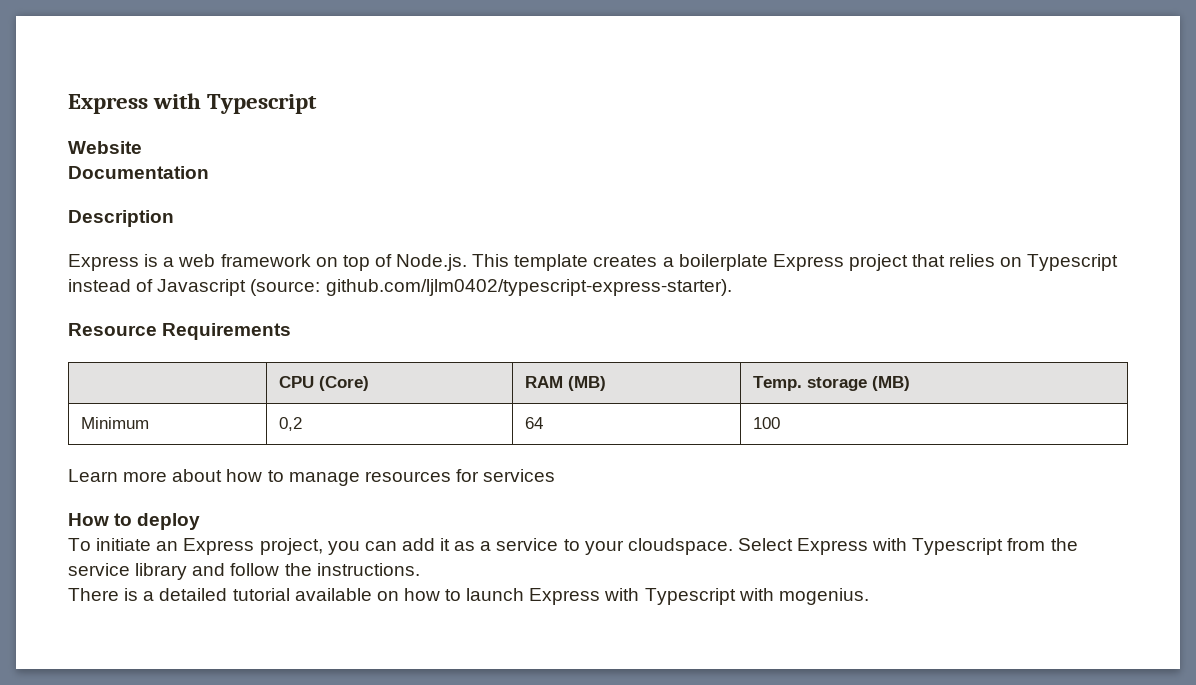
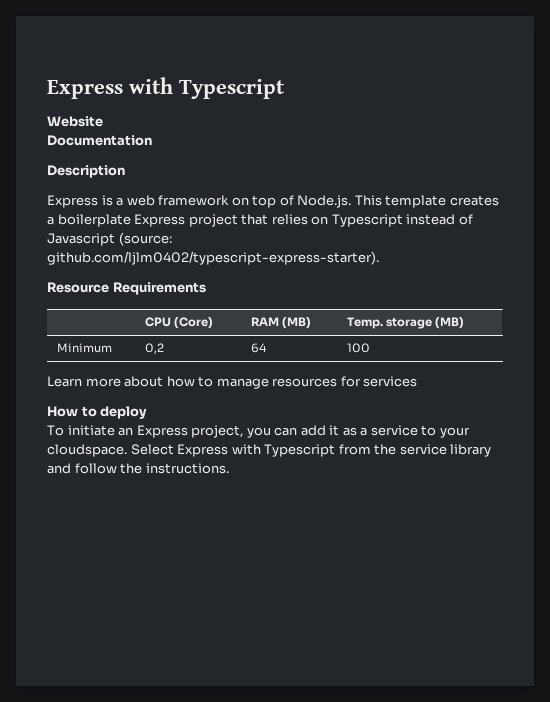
- There is a detailed tutorial available on how to launch Express with Typescript with mogenius.

